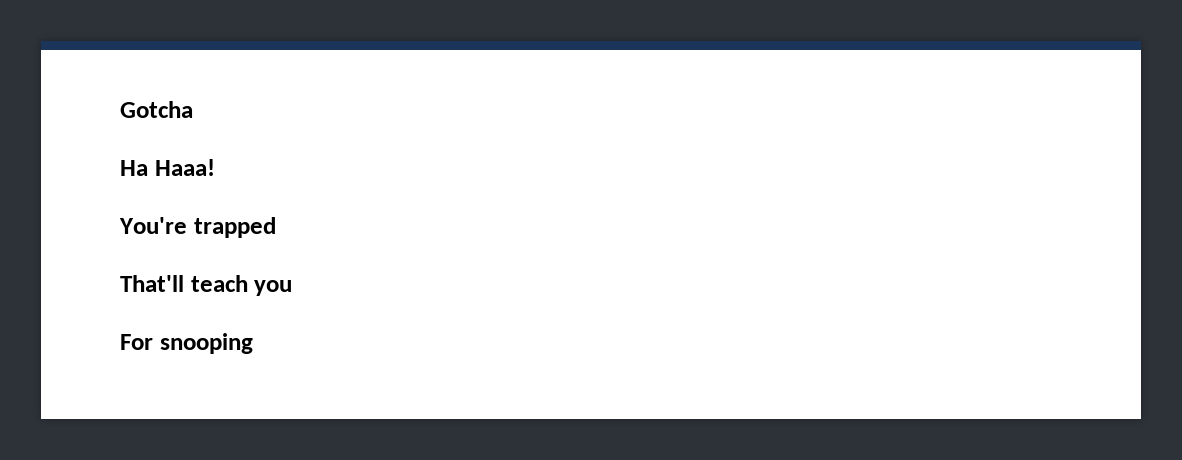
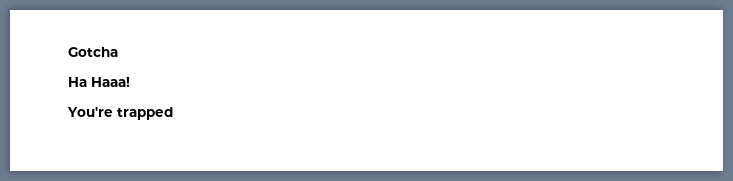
- That'll teach you
- For snooping

